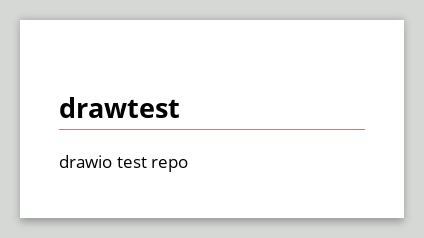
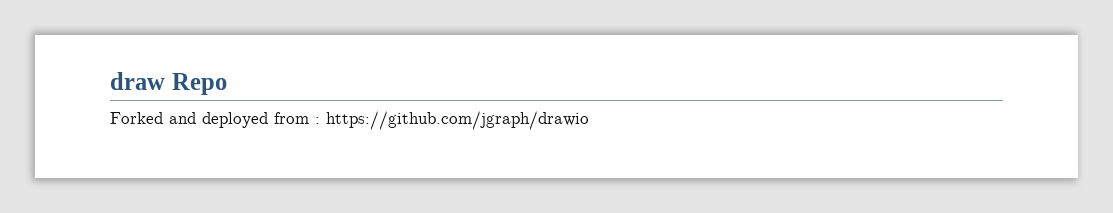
- drawtest
- drawio test repo
+ draw Repo
+ Forked and deployed from : https://github.com/jgraph/drawio

